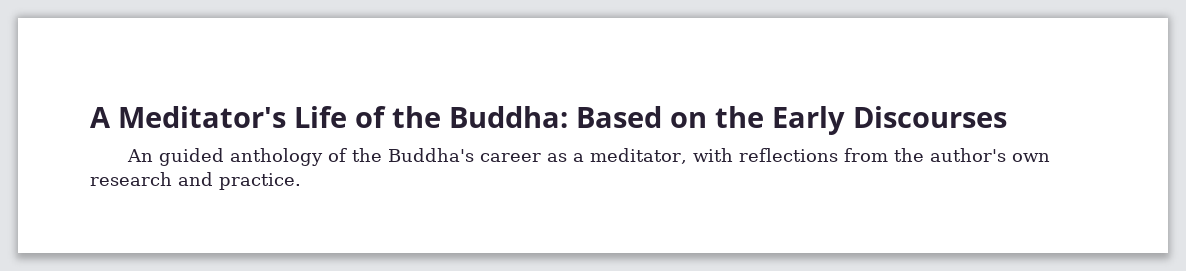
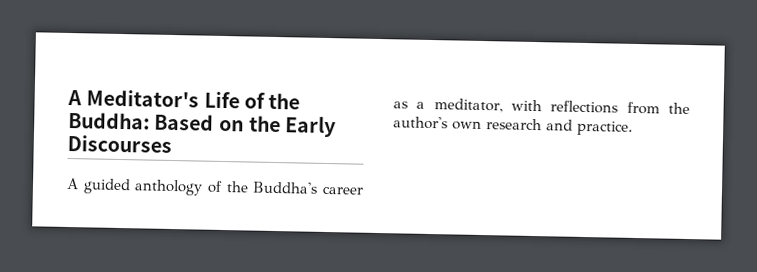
- An guided anthology of the Buddha's career as a meditator, with reflections from the author's own research and practice.
+ A guided anthology of the Buddha's career as a meditator, with reflections from the author's own research and practice.

